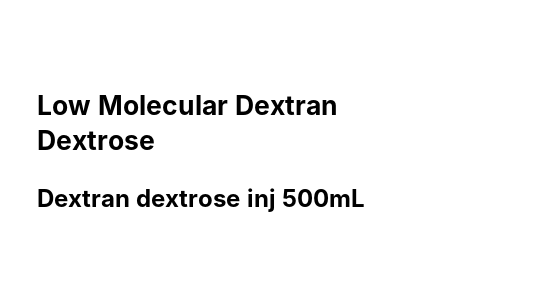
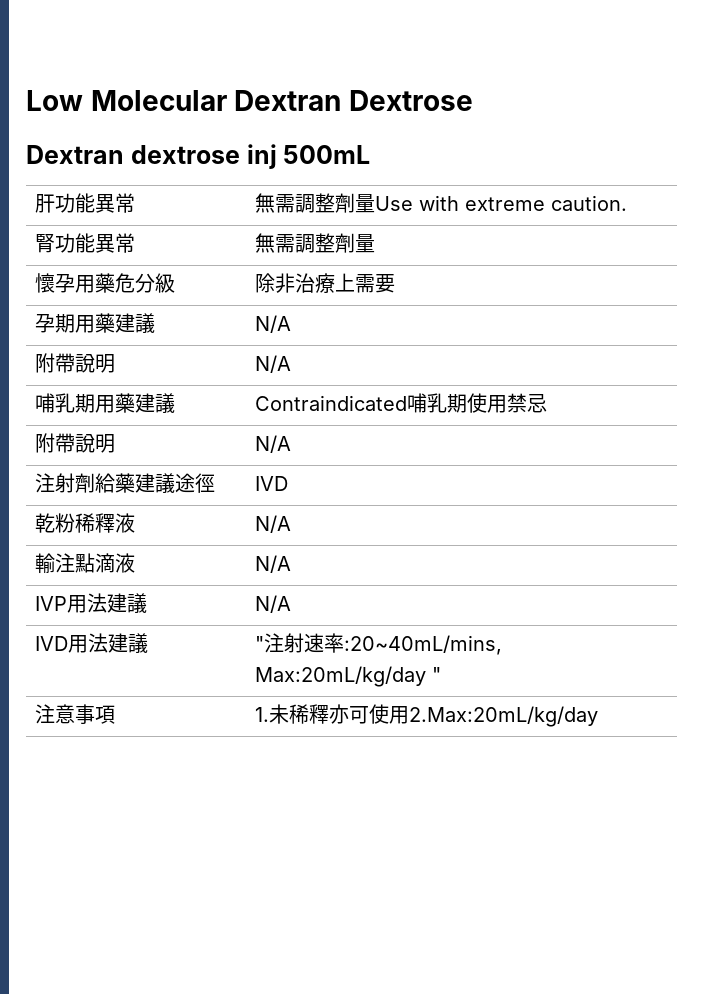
+ 肝功能異常 | 無需調整劑量Use with extreme caution.
+ 腎功能異常 | 無需調整劑量
+ 懷孕用藥危分級 | 除非治療上需要
+ 孕期用藥建議 | N/A
+ 附帶說明 | N/A
+ 哺乳期用藥建議 | Contraindicated哺乳期使用禁忌
+ 附帶說明 | N/A
+ 注射劑給藥建議途徑 | IVD
+ 乾粉稀釋液 | N/A
+ 輸注點滴液 | N/A
+ IVP用法建議 | N/A
+ IVD用法建議 | "注射速率:20~40mL/mins, Max:20mL/kg/day "
+ 注意事項 | 1.未稀釋亦可使用2.Max:20mL/kg/day

